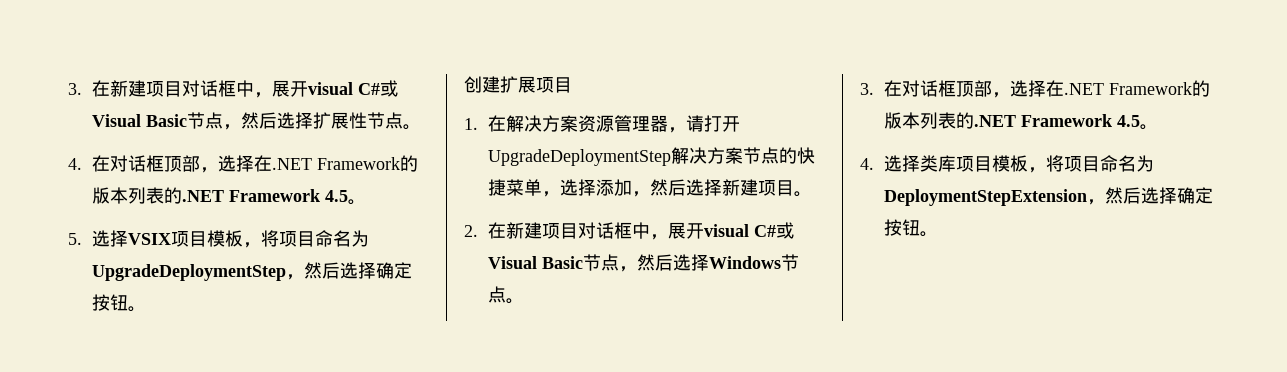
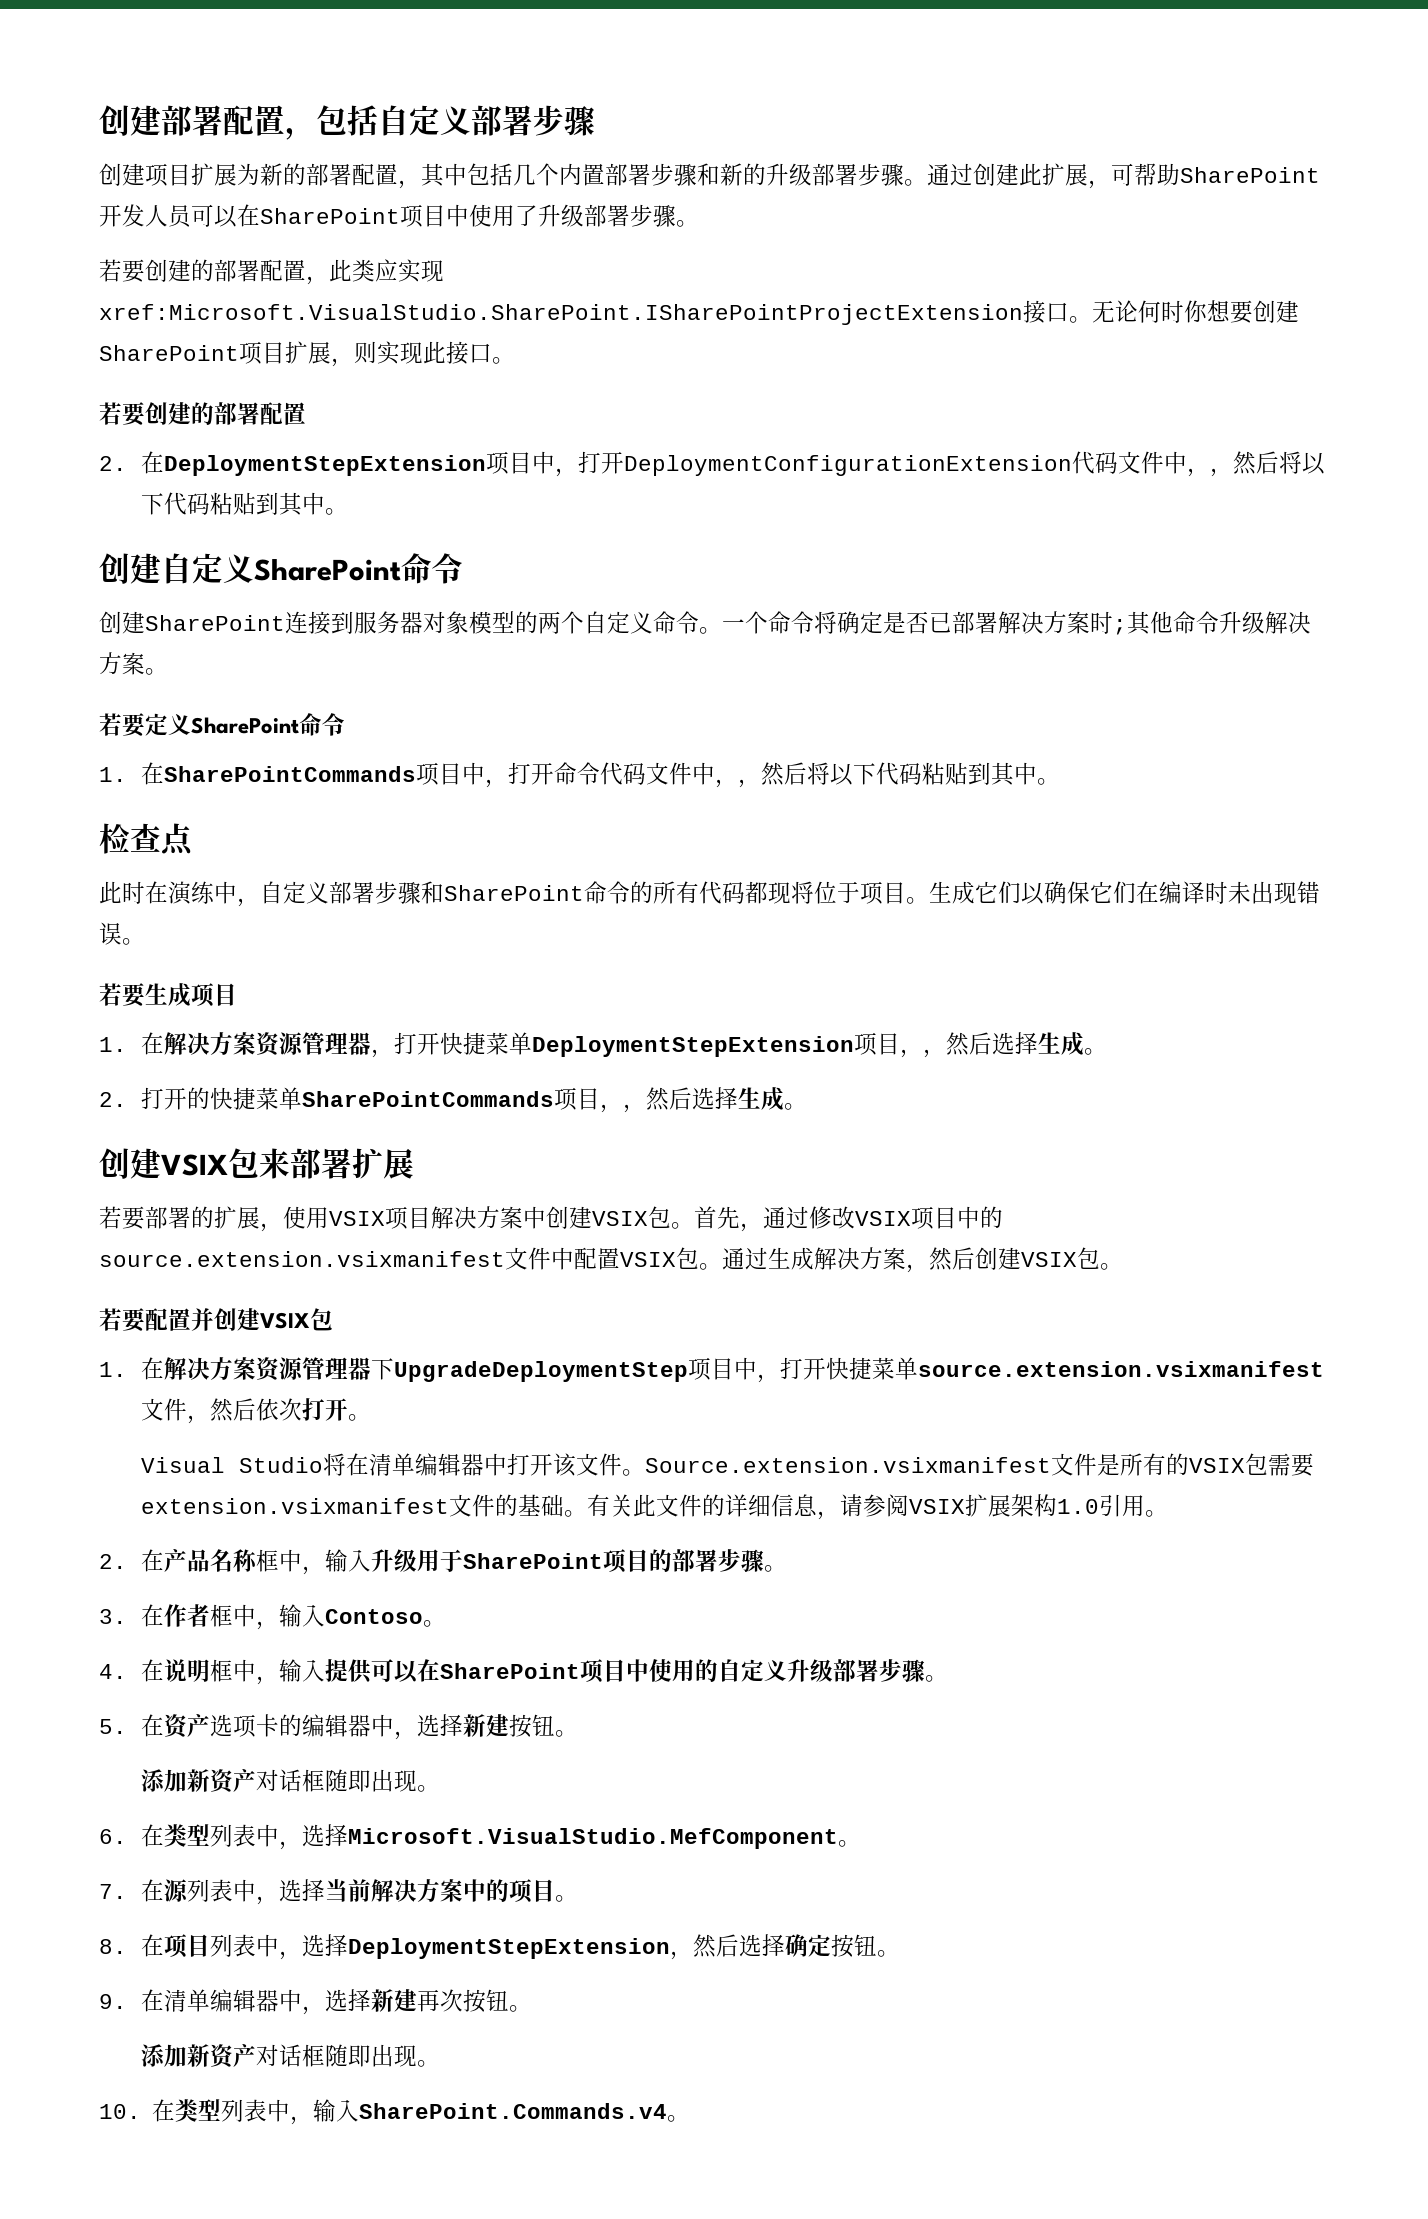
- 3.在新建项目对话框中，展开visual C#或Visual Basic节点，然后选择扩展性节点。
- 4.在对话框顶部，选择在.NET Framework的版本列表的.NET Framework 4.5。
- 5.选择VSIX项目模板，将项目命名为UpgradeDeploymentStep，然后选择确定按钮。
- 创建扩展项目
+ 创建部署配置，包括自定义部署步骤
+ 创建项目扩展为新的部署配置，其中包括几个内置部署步骤和新的升级部署步骤。通过创建此扩展，可帮助SharePoint开发人员可以在SharePoint项目中使用了升级部署步骤。
+ 若要创建的部署配置，此类应实现xref:Microsoft.VisualStudio.SharePoint.ISharePointProjectExtension接口。无论何时你想要创建SharePoint项目扩展，则实现此接口。
+ 若要创建的部署配置
+ 2.在DeploymentStepExtension项目中，打开DeploymentConfigurationExtension代码文件中，，然后将以下代码粘贴到其中。
+ 创建自定义SharePoint命令
+ 创建SharePoint连接到服务器对象模型的两个自定义命令。一个命令将确定是否已部署解决方案时;其他命令升级解决方案。
+ 若要定义SharePoint命令
+ 1.在SharePointCommands项目中，打开命令代码文件中，，然后将以下代码粘贴到其中。
+ 检查点
+ 此时在演练中，自定义部署步骤和SharePoint命令的所有代码都现将位于项目。生成它们以确保它们在编译时未出现错误。
+ 若要生成项目
- 1.在解决方案资源管理器，请打开UpgradeDeploymentStep解决方案节点的快捷菜单，选择添加，然后选择新建项目。
- 2.在新建项目对话框中，展开visual C#或Visual Basic节点，然后选择Windows节点。
- 3.在对话框顶部，选择在.NET Framework的版本列表的.NET Framework 4.5。
- 4.选择类库项目模板，将项目命名为DeploymentStepExtension，然后选择确定按钮。
+ 1.在解决方案资源管理器，打开快捷菜单DeploymentStepExtension项目，，然后选择生成。
+ 2.打开的快捷菜单SharePointCommands项目，，然后选择生成。
+ 创建VSIX包来部署扩展
+ 若要部署的扩展，使用VSIX项目解决方案中创建VSIX包。首先，通过修改VSIX项目中的source.extension.vsixmanifest文件中配置VSIX包。通过生成解决方案，然后创建VSIX包。
+ 若要配置并创建VSIX包
+ 1.在解决方案资源管理器下UpgradeDeploymentStep项目中，打开快捷菜单source.extension.vsixmanifest文件，然后依次打开。
+ Visual Studio将在清单编辑器中打开该文件。Source.extension.vsixmanifest文件是所有的VSIX包需要extension.vsixmanifest文件的基础。有关此文件的详细信息，请参阅VSIX扩展架构1.0引用。
+ 2.在产品名称框中，输入升级用于SharePoint项目的部署步骤。
+ 3.在作者框中，输入Contoso。
+ 4.在说明框中，输入提供可以在SharePoint项目中使用的自定义升级部署步骤。
+ 5.在资产选项卡的编辑器中，选择新建按钮。
+ 添加新资产对话框随即出现。
+ 6.在类型列表中，选择Microsoft.VisualStudio.MefComponent。
+ 7.在源列表中，选择当前解决方案中的项目。
+ 8.在项目列表中，选择DeploymentStepExtension，然后选择确定按钮。
+ 9.在清单编辑器中，选择新建再次按钮。
+ 添加新资产对话框随即出现。
+ 10.在类型列表中，输入SharePoint.Commands.v4。

